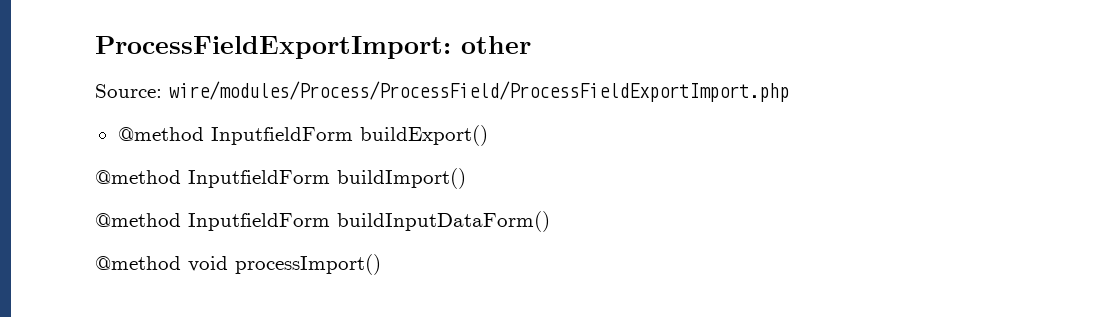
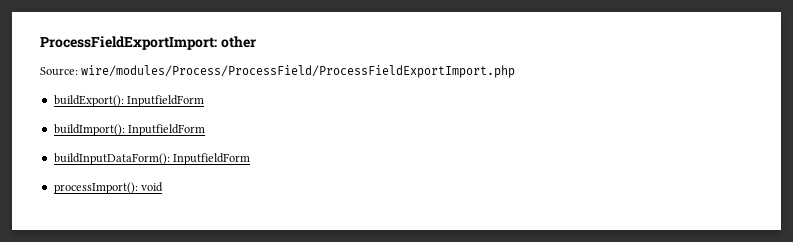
- @method InputfieldForm buildExport()
- @method InputfieldForm buildImport()
- @method InputfieldForm buildInputDataForm()
- @method void processImport()
+ buildExport(): InputfieldForm
+ buildImport(): InputfieldForm
+ buildInputDataForm(): InputfieldForm
+ processImport(): void

